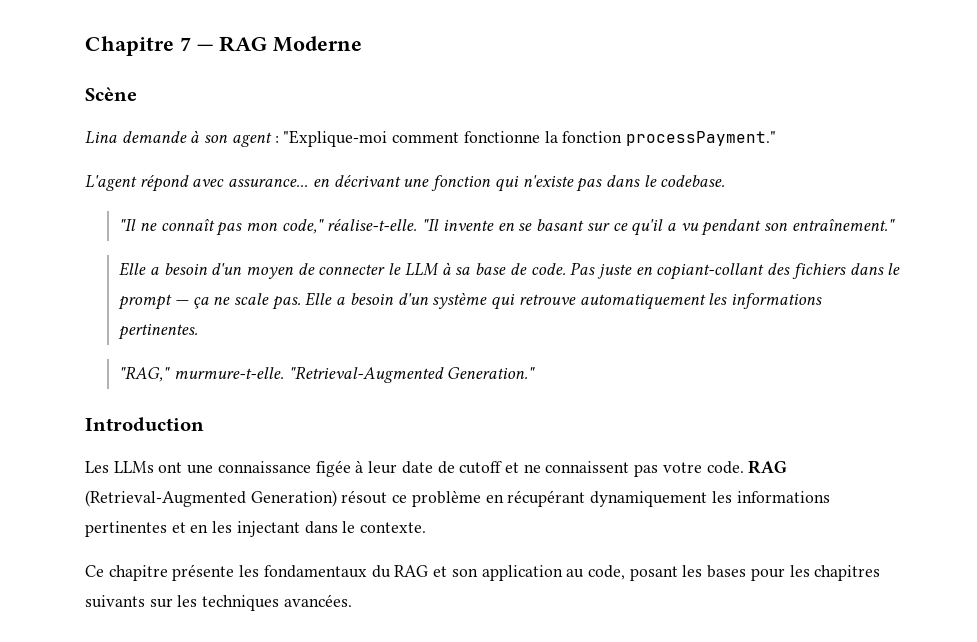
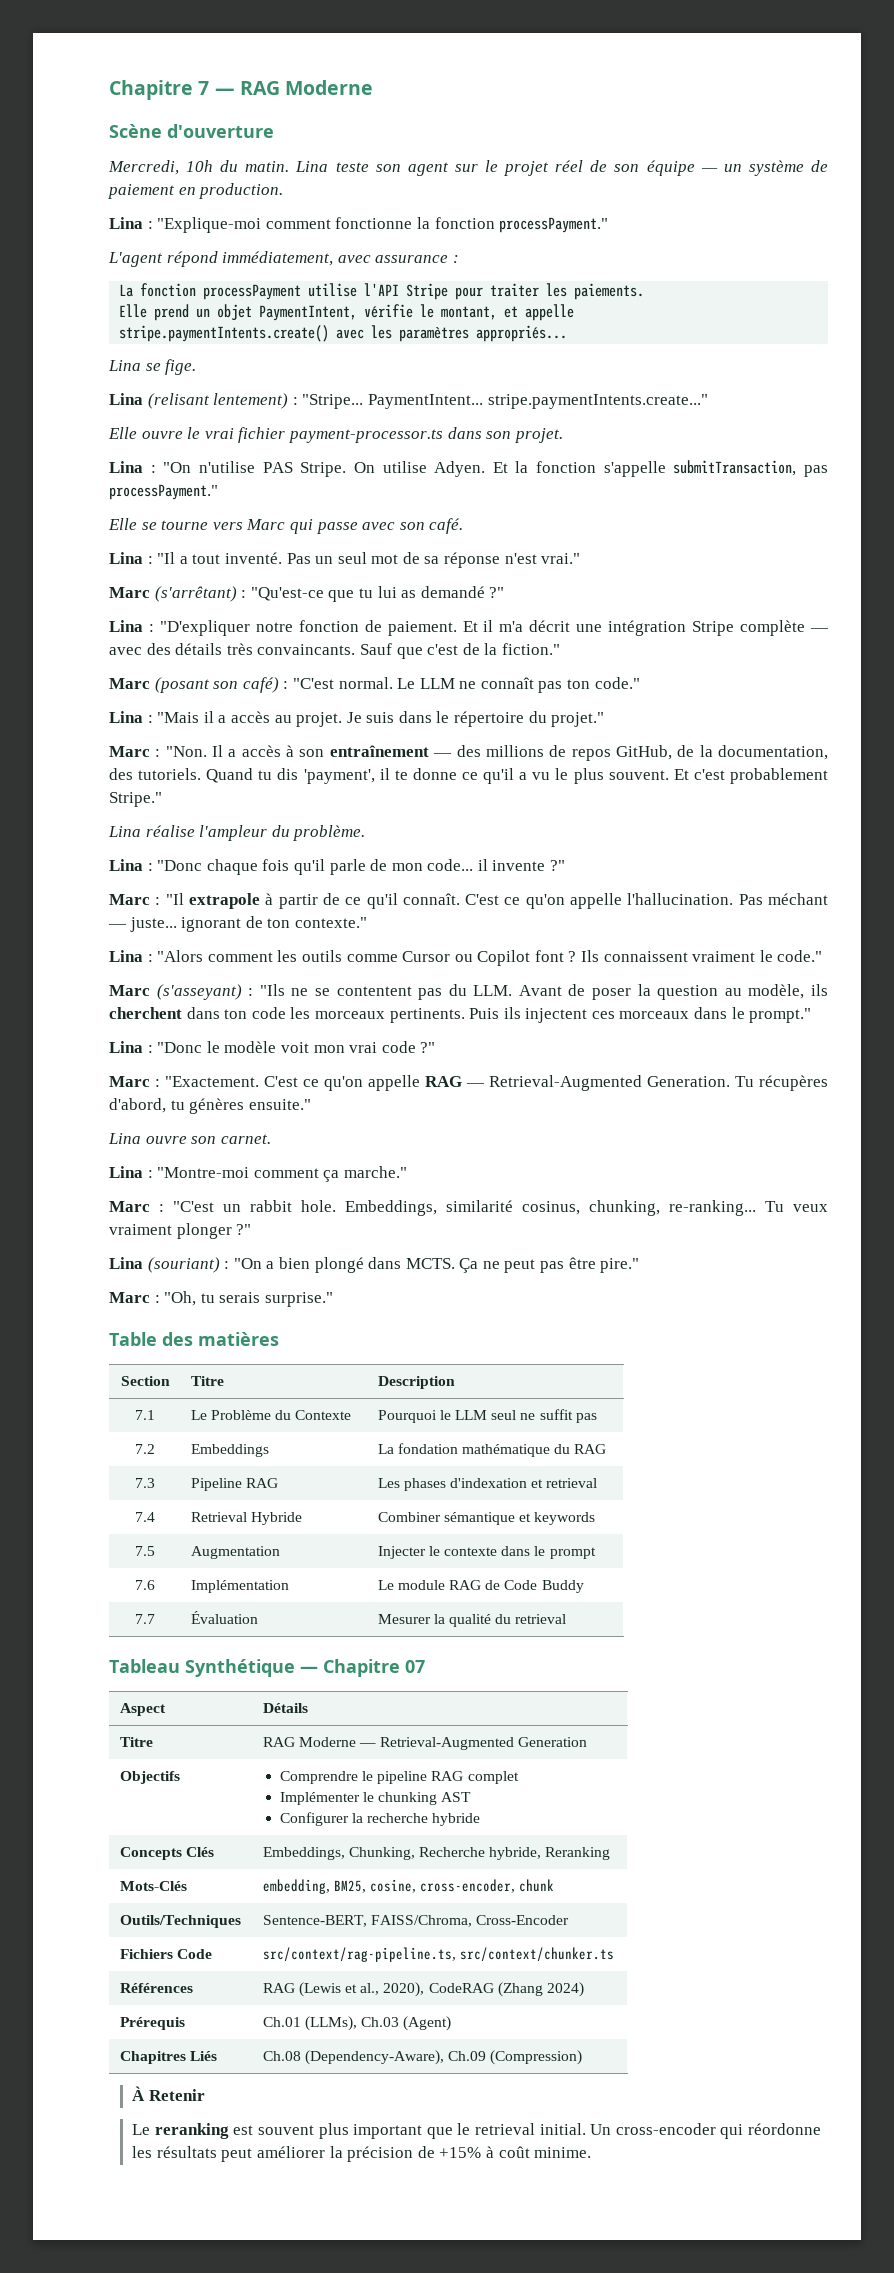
- Scène
- Lina demande à son agent : "Explique-moi comment fonctionne la fonction processPayment."
+ Scène d'ouverture
+ Mercredi, 10h du matin. Lina teste son agent sur le projet réel de son équipe — un système de paiement en production.
+ Lina : "Explique-moi comment fonctionne la fonction processPayment."
- L'agent répond avec assurance... en décrivant une fonction qui n'existe pas dans le codebase.
- "Il ne connaît pas mon code," réalise-t-elle. "Il invente en se basant sur ce qu'il a vu pendant son entraînement."
- Elle a besoin d'un moyen de connecter le LLM à sa base de code. Pas juste en copiant-collant des fichiers dans le prompt — ça ne scale pas. Elle a besoin d'un système qui retrouve automatiquement les informations pertinentes.
- "RAG," murmure-t-elle. "Retrieval-Augmented Generation."
- Introduction
- Les LLMs ont une connaissance figée à leur date de cutoff et ne connaissent pas votre code. RAG (Retrieval-Augmented Generation) résout ce problème en récupérant dynamiquement les informations pertinentes et en les injectant dans le contexte.
- Ce chapitre présente les fondamentaux du RAG et son application au code, posant les bases pour les chapitres suivants sur les techniques avancées.
+ L'agent répond immédiatement, avec assurance :
+ La fonction processPayment utilise l'API Stripe pour traiter les paiements.
+ Elle prend un objet PaymentIntent, vérifie le montant, et appelle
+ stripe.paymentIntents.create() avec les paramètres appropriés...
+ Lina se fige.
+ Lina (relisant lentement) : "Stripe... PaymentIntent... stripe.paymentIntents.create..."
+ Elle ouvre le vrai fichier payment-processor.ts dans son projet.
+ Lina : "On n'utilise PAS Stripe. On utilise Adyen. Et la fonction s'appelle submitTransaction, pas processPayment."
+ Elle se tourne vers Marc qui passe avec son café.
+ Lina : "Il a tout inventé. Pas un seul mot de sa réponse n'est vrai."
+ Marc (s'arrêtant) : "Qu'est-ce que tu lui as demandé ?"
+ Lina : "D'expliquer notre fonction de paiement. Et il m'a décrit une intégration Stripe complète — avec des détails très convaincants. Sauf que c'est de la fiction."
+ Marc (posant son café) : "C'est normal. Le LLM ne connaît pas ton code."
+ Lina : "Mais il a accès au projet. Je suis dans le répertoire du projet."
+ Marc : "Non. Il a accès à son entraînement — des millions de repos GitHub, de la documentation, des tutoriels. Quand tu dis 'payment', il te donne ce qu'il a vu le plus souvent. Et c'est probablement Stripe."
+ Lina réalise l'ampleur du problème.
+ Lina : "Donc chaque fois qu'il parle de mon code... il invente ?"
+ Marc : "Il extrapole à partir de ce qu'il connaît. C'est ce qu'on appelle l'hallucination. Pas méchant — juste... ignorant de ton contexte."
+ Lina : "Alors comment les outils comme Cursor ou Copilot font ? Ils connaissent vraiment le code."
+ Marc (s'asseyant) : "Ils ne se contentent pas du LLM. Avant de poser la question au modèle, ils cherchent dans ton code les morceaux pertinents. Puis ils injectent ces morceaux dans le prompt."
+ Lina : "Donc le modèle voit mon vrai code ?"
+ Marc : "Exactement. C'est ce qu'on appelle RAG — Retrieval-Augmented Generation. Tu récupères d'abord, tu génères ensuite."
+ Lina ouvre son carnet.
+ Lina : "Montre-moi comment ça marche."
+ Marc : "C'est un rabbit hole. Embeddings, similarité cosinus, chunking, re-ranking... Tu veux vraiment plonger ?"
+ Lina (souriant) : "On a bien plongé dans MCTS. Ça ne peut pas être pire."
+ Marc : "Oh, tu serais surprise."
+ Table des matières
+ Section | Titre | Description
+ 7.1 | Le Problème du Contexte | Pourquoi le LLM seul ne suffit pas
+ 7.2 | Embeddings | La fondation mathématique du RAG
+ 7.3 | Pipeline RAG | Les phases d'indexation et retrieval
+ 7.4 | Retrieval Hybride | Combiner sémantique et keywords
+ 7.5 | Augmentation | Injecter le contexte dans le prompt
+ 7.6 | Implémentation | Le module RAG de Code Buddy
+ 7.7 | Évaluation | Mesurer la qualité du retrieval
+ Tableau Synthétique — Chapitre 07
+ Aspect | Détails
+ Titre | RAG Moderne — Retrieval-Augmented Generation
+ Objectifs | Comprendre le pipeline RAG complet
+ Implémenter le chunking AST
+ Configurer la recherche hybride
+ Concepts Clés | Embeddings, Chunking, Recherche hybride, Reranking
+ Mots-Clés | embedding, BM25, cosine, cross-encoder, chunk
+ Outils/Techniques | Sentence-BERT, FAISS/Chroma, Cross-Encoder
+ Fichiers Code | src/context/rag-pipeline.ts, src/context/chunker.ts
+ Références | RAG (Lewis et al., 2020), CodeRAG (Zhang 2024)
+ Prérequis | Ch.01 (LLMs), Ch.03 (Agent)
+ Chapitres Liés | Ch.08 (Dependency-Aware), Ch.09 (Compression)
+ À Retenir
+ Le reranking est souvent plus important que le retrieval initial. Un cross-encoder qui réordonne les résultats peut améliorer la précision de +15% à coût minime.

